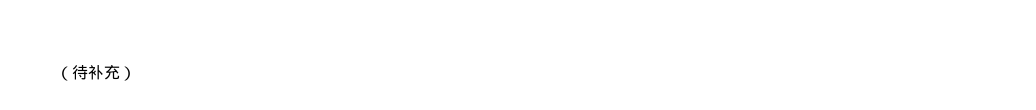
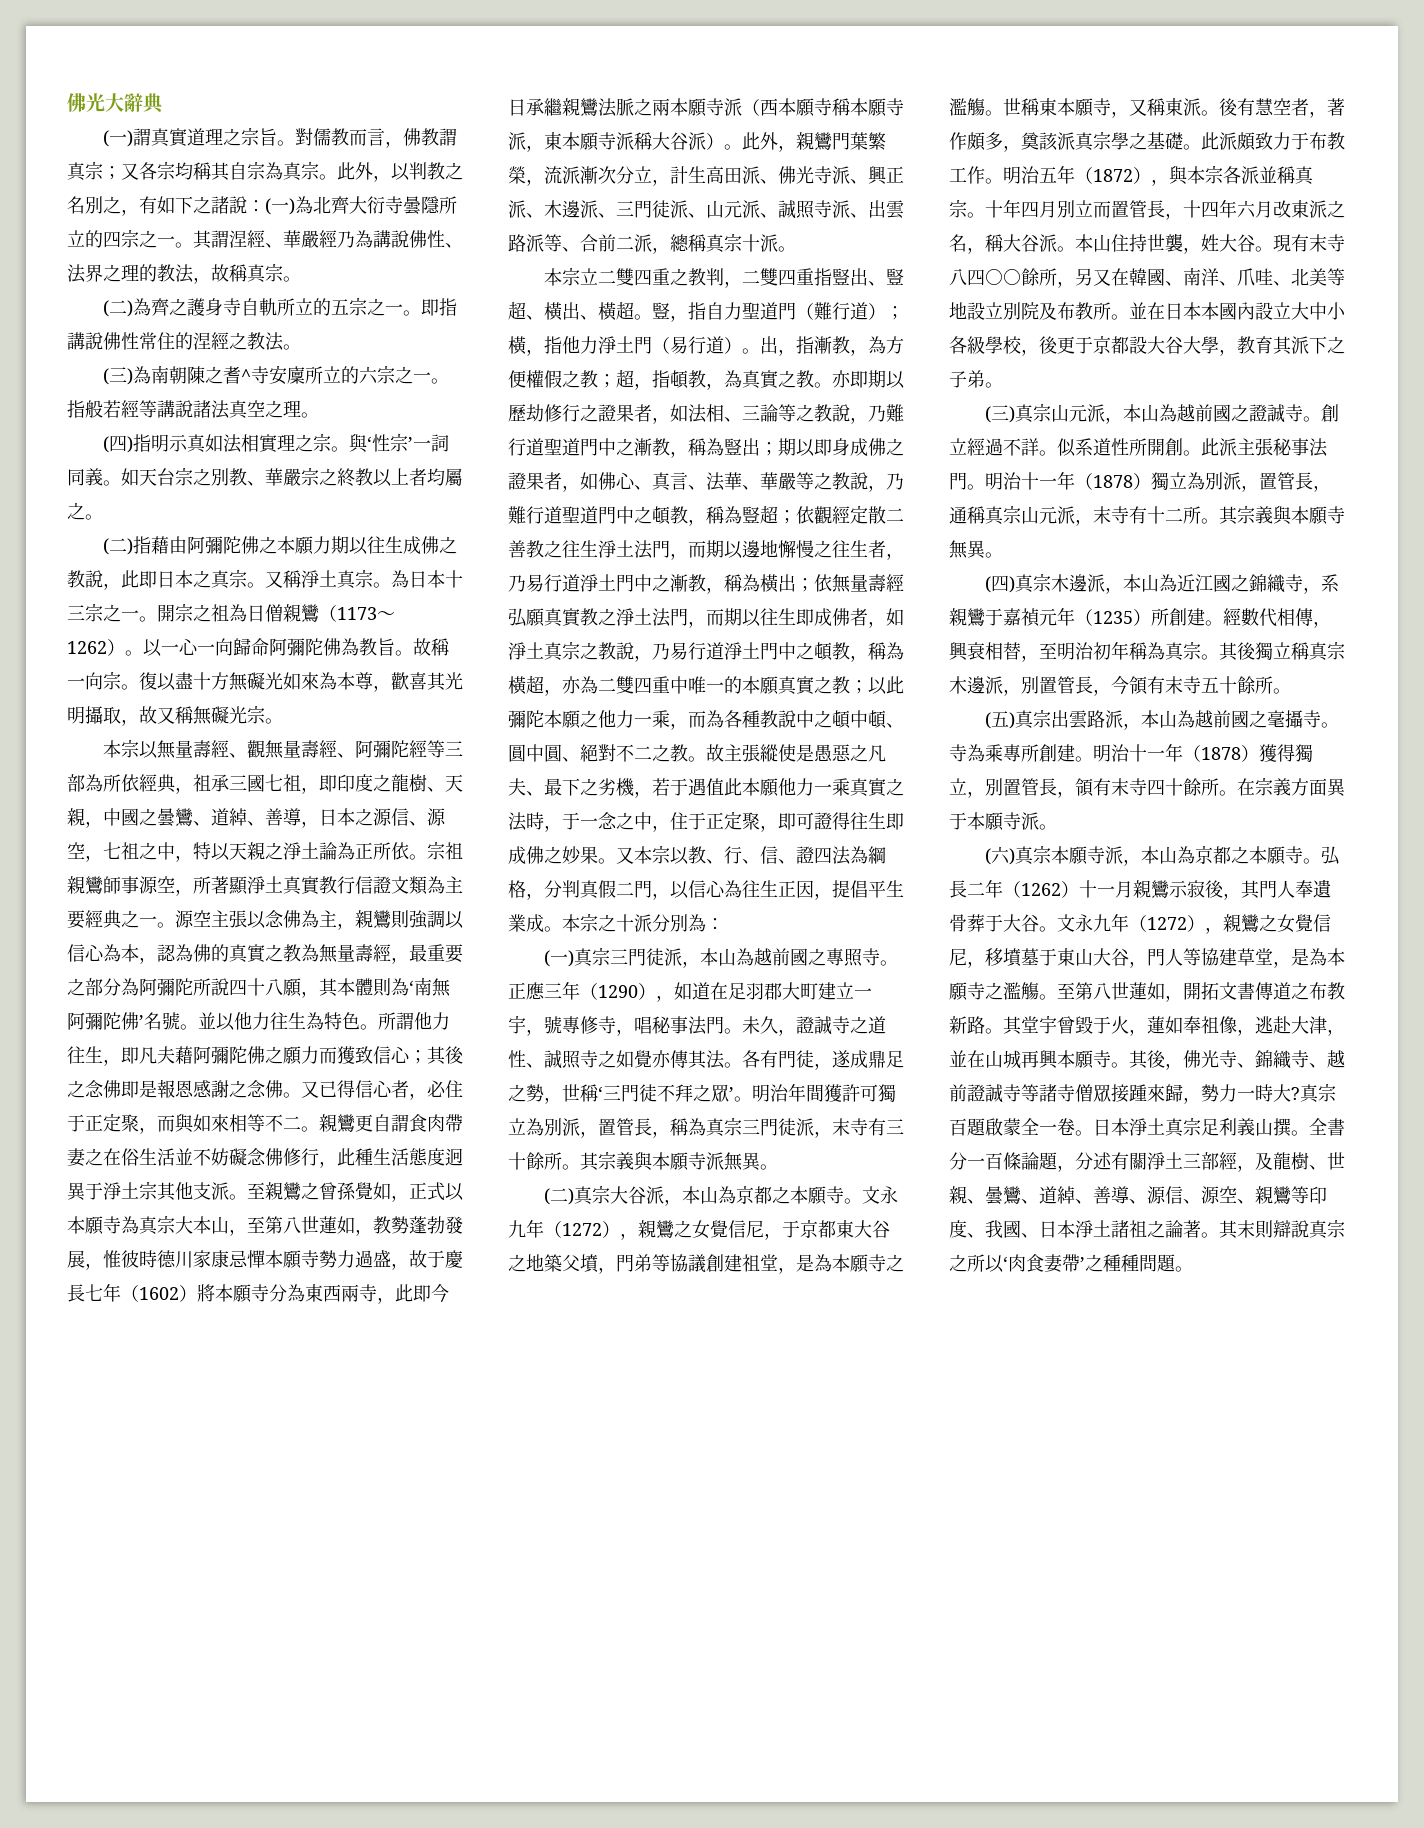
- （待补充）
+ 佛光大辭典
+ (一)謂真實道理之宗旨。對儒教而言，佛教謂真宗；又各宗均稱其自宗為真宗。此外，以判教之名別之，有如下之諸說：(一)為北齊大衍寺曇隱所立的四宗之一。其謂涅經、華嚴經乃為講說佛性、法界之理的教法，故稱真宗。
+ (二)為齊之護身寺自軌所立的五宗之一。即指講說佛性常住的涅經之教法。
+ (三)為南朝陳之耆^寺安廩所立的六宗之一。指般若經等講說諸法真空之理。
+ (四)指明示真如法相實理之宗。與‘性宗’一詞同義。如天台宗之別教、華嚴宗之終教以上者均屬之。
+ (二)指藉由阿彌陀佛之本願力期以往生成佛之教說，此即日本之真宗。又稱淨土真宗。為日本十三宗之一。開宗之祖為日僧親鸞（1173～1262）。以一心一向歸命阿彌陀佛為教旨。故稱一向宗。復以盡十方無礙光如來為本尊，歡喜其光明攝取，故又稱無礙光宗。
+ 本宗以無量壽經、觀無量壽經、阿彌陀經等三部為所依經典，祖承三國七祖，即印度之龍樹、天親，中國之曇鸞、道綽、善導，日本之源信、源空，七祖之中，特以天親之淨土論為正所依。宗祖親鸞師事源空，所著顯淨土真實教行信證文類為主要經典之一。源空主張以念佛為主，親鸞則強調以信心為本，認為佛的真實之教為無量壽經，最重要之部分為阿彌陀所說四十八願，其本體則為‘南無阿彌陀佛’名號。並以他力往生為特色。所謂他力往生，即凡夫藉阿彌陀佛之願力而獲致信心；其後之念佛即是報恩感謝之念佛。又已得信心者，必住于正定聚，而與如來相等不二。親鸞更自謂食肉帶妻之在俗生活並不妨礙念佛修行，此種生活態度迥異于淨土宗其他支派。至親鸞之曾孫覺如，正式以本願寺為真宗大本山，至第八世蓮如，教勢蓬勃發展，惟彼時德川家康忌憚本願寺勢力過盛，故于慶長七年（1602）將本願寺分為東西兩寺，此即今日承繼親鸞法脈之兩本願寺派（西本願寺稱本願寺派，東本願寺派稱大谷派）。此外，親鸞門葉繁榮，流派漸次分立，計生高田派、佛光寺派、興正派、木邊派、三門徒派、山元派、誠照寺派、出雲路派等、合前二派，總稱真宗十派。
+ 本宗立二雙四重之教判，二雙四重指豎出、豎超、橫出、橫超。豎，指自力聖道門（難行道）；橫，指他力淨土門（易行道）。出，指漸教，為方便權假之教；超，指頓教，為真實之教。亦即期以歷劫修行之證果者，如法相、三論等之教說，乃難行道聖道門中之漸教，稱為豎出；期以即身成佛之證果者，如佛心、真言、法華、華嚴等之教說，乃難行道聖道門中之頓教，稱為豎超；依觀經定散二善教之往生淨土法門，而期以邊地懈慢之往生者，乃易行道淨土門中之漸教，稱為橫出；依無量壽經弘願真實教之淨土法門，而期以往生即成佛者，如淨土真宗之教說，乃易行道淨土門中之頓教，稱為橫超，亦為二雙四重中唯一的本願真實之教；以此彌陀本願之他力一乘，而為各種教說中之頓中頓、圓中圓、絕對不二之教。故主張縱使是愚惡之凡夫、最下之劣機，若于遇值此本願他力一乘真實之法時，于一念之中，住于正定聚，即可證得往生即成佛之妙果。又本宗以教、行、信、證四法為綱格，分判真假二門，以信心為往生正因，提倡平生業成。本宗之十派分別為：
+ (一)真宗三門徒派，本山為越前國之專照寺。正應三年（1290），如道在足羽郡大町建立一宇，號專修寺，唱秘事法門。未久，證誠寺之道性、誠照寺之如覺亦傳其法。各有門徒，遂成鼎足之勢，世稱‘三門徒不拜之眾’。明治年間獲許可獨立為別派，置管長，稱為真宗三門徒派，末寺有三十餘所。其宗義與本願寺派無異。
+ (二)真宗大谷派，本山為京都之本願寺。文永九年（1272），親鸞之女覺信尼，于京都東大谷之地築父墳，門弟等協議創建祖堂，是為本願寺之濫觴。世稱東本願寺，又稱東派。後有慧空者，著作頗多，奠該派真宗學之基礎。此派頗致力于布教工作。明治五年（1872），與本宗各派並稱真宗。十年四月別立而置管長，十四年六月改東派之名，稱大谷派。本山住持世襲，姓大谷。現有末寺八四○○餘所，另又在韓國、南洋、爪哇、北美等地設立別院及布教所。並在日本本國內設立大中小各級學校，後更于京都設大谷大學，教育其派下之子弟。
+ (三)真宗山元派，本山為越前國之證誠寺。創立經過不詳。似系道性所開創。此派主張秘事法門。明治十一年（1878）獨立為別派，置管長，通稱真宗山元派，末寺有十二所。其宗義與本願寺無異。
+ (四)真宗木邊派，本山為近江國之錦織寺，系親鸞于嘉禎元年（1235）所創建。經數代相傳，興衰相替，至明治初年稱為真宗。其後獨立稱真宗木邊派，別置管長，今領有末寺五十餘所。
+ (五)真宗出雲路派，本山為越前國之毫攝寺。寺為乘專所創建。明治十一年（1878）獲得獨立，別置管長，領有末寺四十餘所。在宗義方面異于本願寺派。
+ (六)真宗本願寺派，本山為京都之本願寺。弘長二年（1262）十一月親鸞示寂後，其門人奉遺骨葬于大谷。文永九年（1272），親鸞之女覺信尼，移墳墓于東山大谷，門人等協建草堂，是為本願寺之濫觴。至第八世蓮如，開拓文書傳道之布教新路。其堂宇曾毀于火，蓮如奉祖像，逃赴大津，並在山城再興本願寺。其後，佛光寺、錦織寺、越前證誠寺等諸寺僧眾接踵來歸，勢力一時大?真宗百題啟蒙全一卷。日本淨土真宗足利義山撰。全書分一百條論題，分述有關淨土三部經，及龍樹、世親、曇鸞、道綽、善導、源信、源空、親鸞等印度、我國、日本淨土諸祖之論著。其末則辯說真宗之所以‘肉食妻帶’之種種問題。

